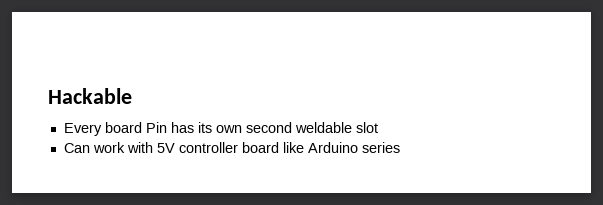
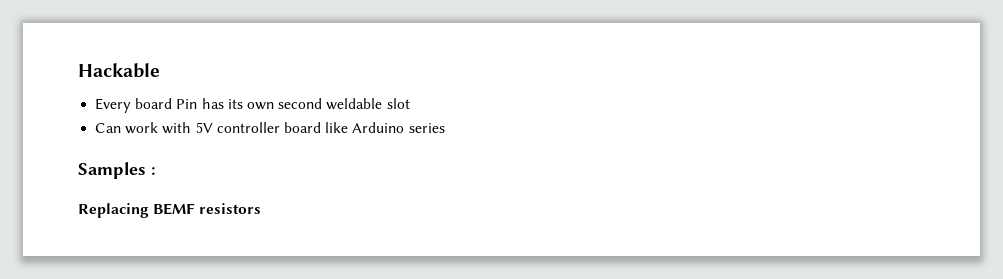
+ Samples :
+ Replacing BEMF resistors

